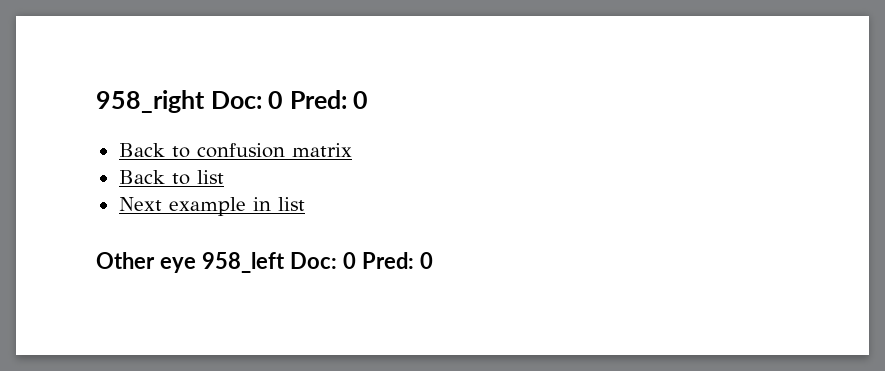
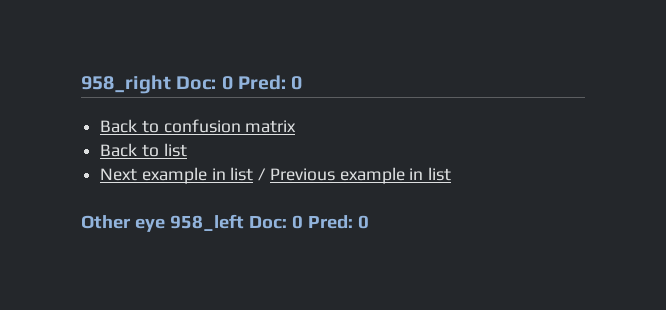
- Next example in list
+ Next example in list / Previous example in list

